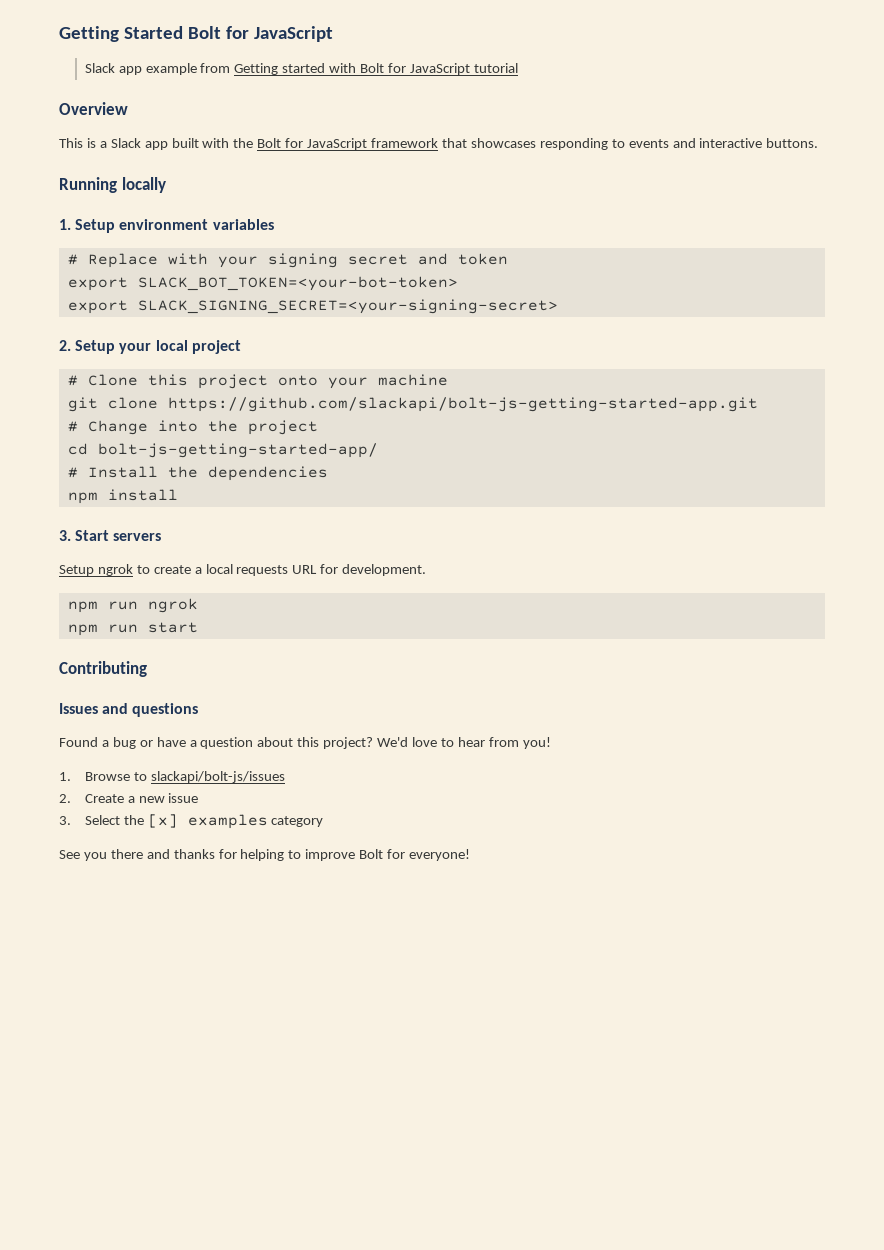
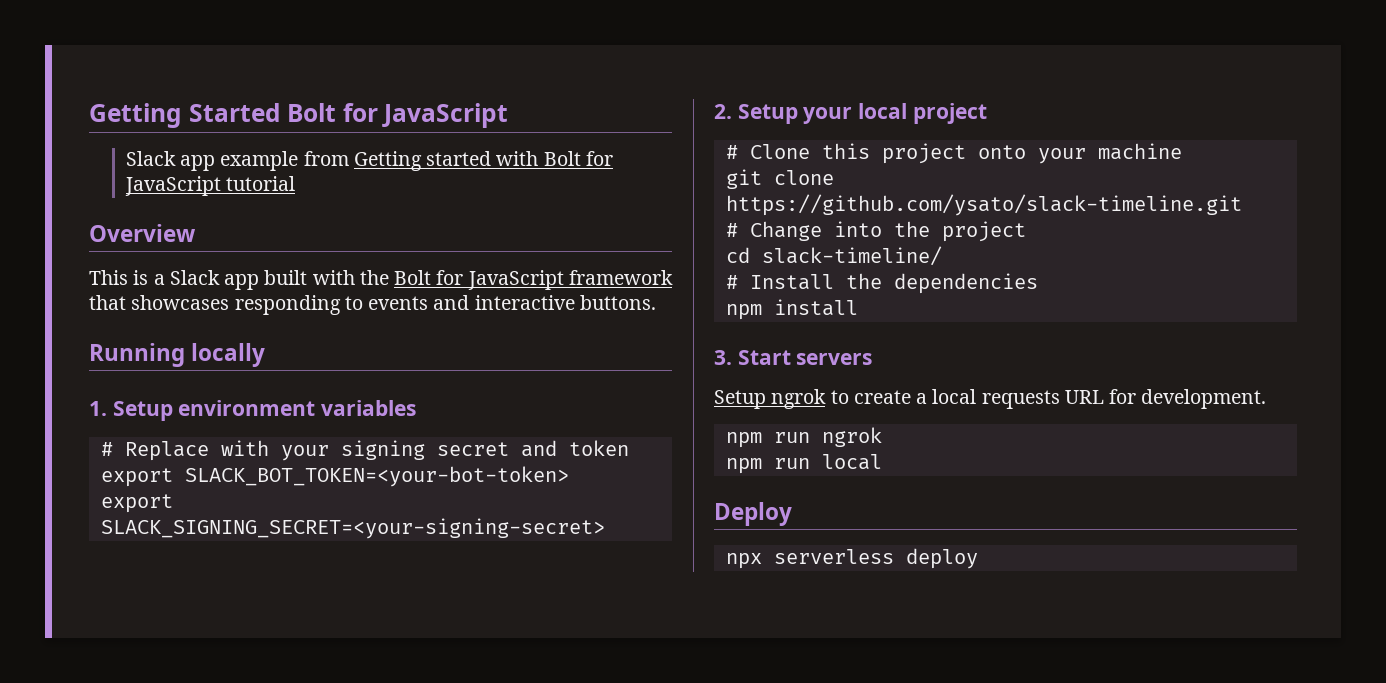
- git clone https://github.com/slackapi/bolt-js-getting-started-app.git
+ git clone https://github.com/ysato/slack-timeline.git
- cd bolt-js-getting-started-app/
+ cd slack-timeline/
- npm run start
- Contributing
- Issues and questions
- Found a bug or have a question about this project? We'd love to hear from you!
- 1. Browse to slackapi/bolt-js/issues
- 2. Create a new issue
- 3. Select the [x] examples category
- See you there and thanks for helping to improve Bolt for everyone!
+ npm run local
+ Deploy
+ npx serverless deploy

